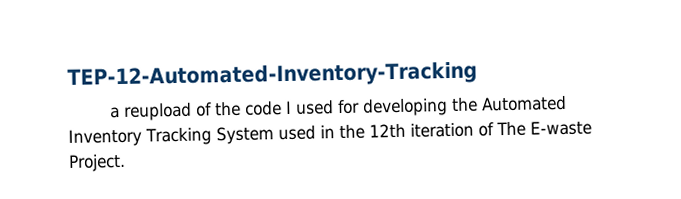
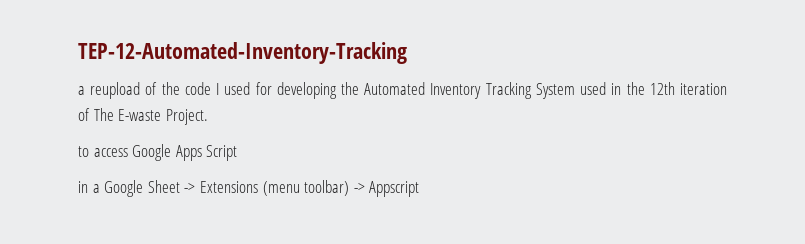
+ to access Google Apps Script
+ in a Google Sheet -> Extensions (menu toolbar) -> Appscript

